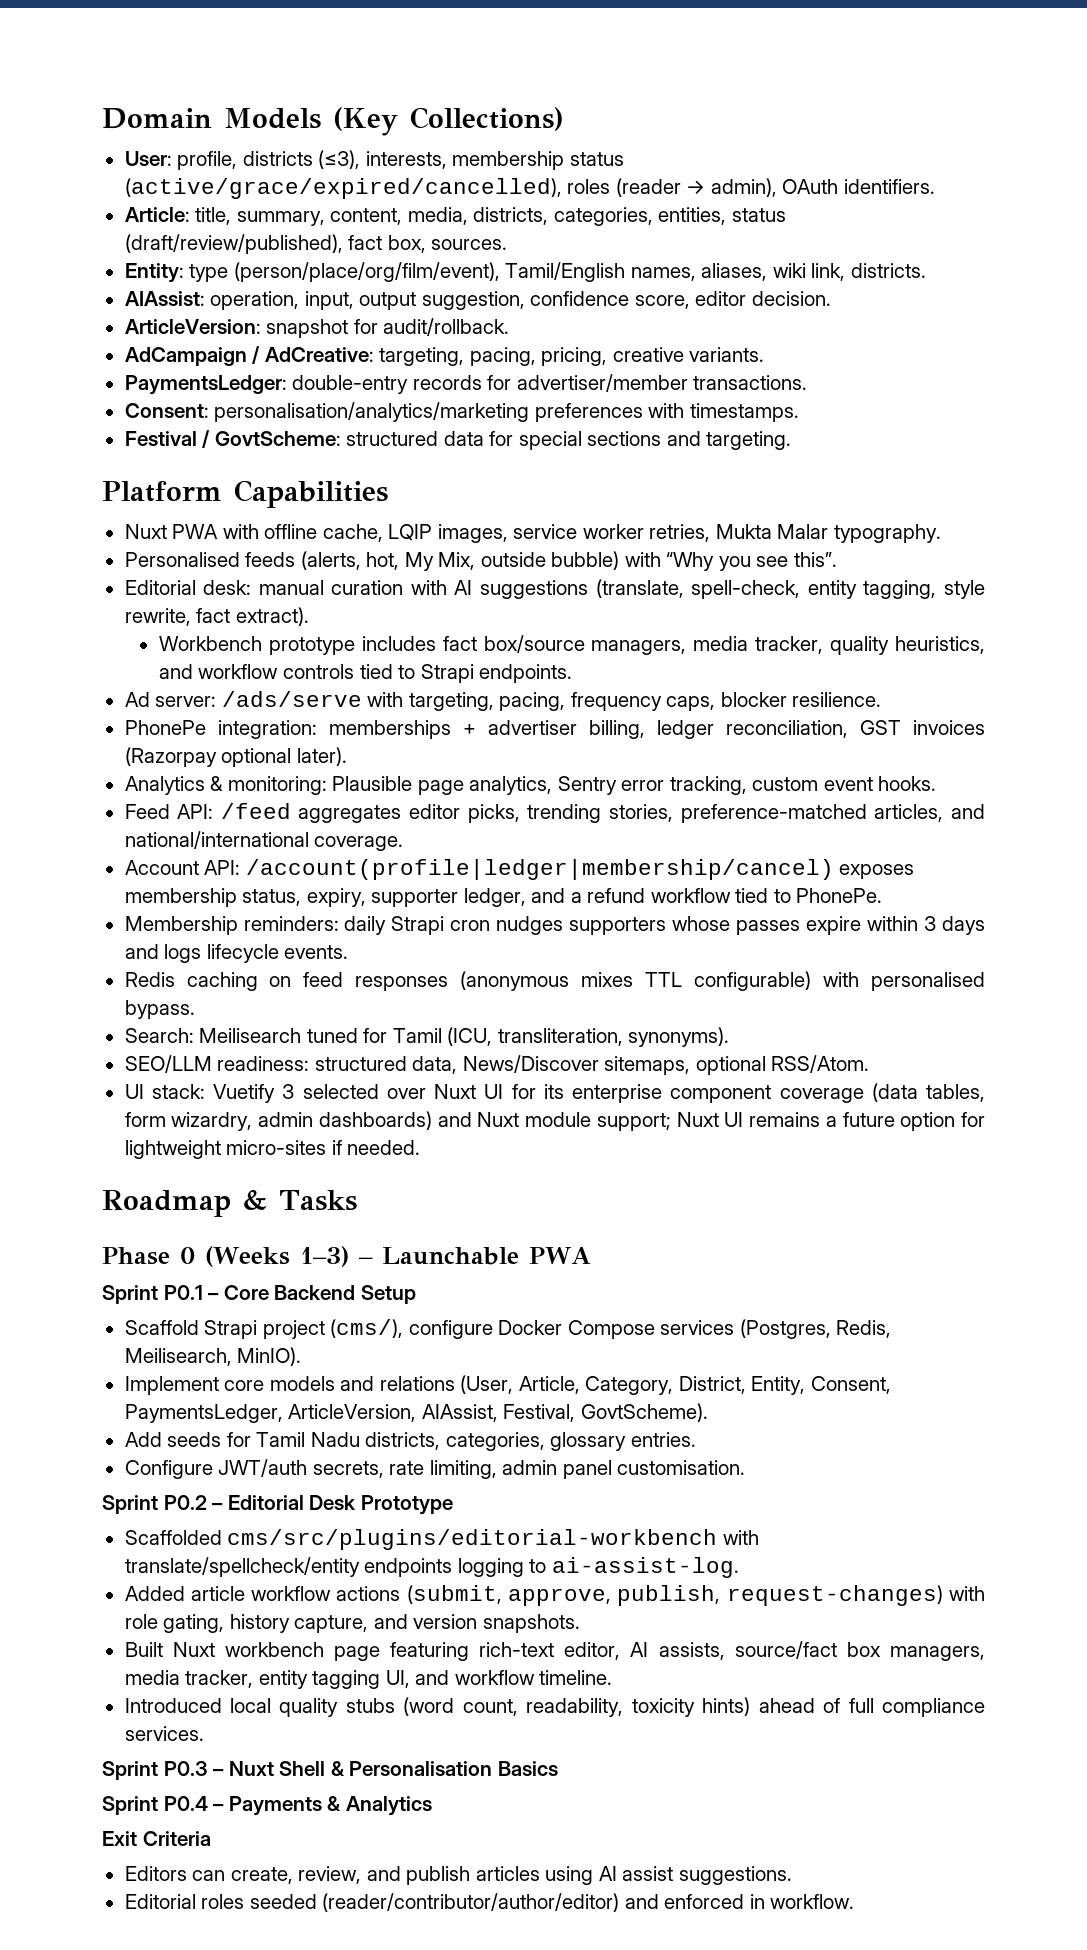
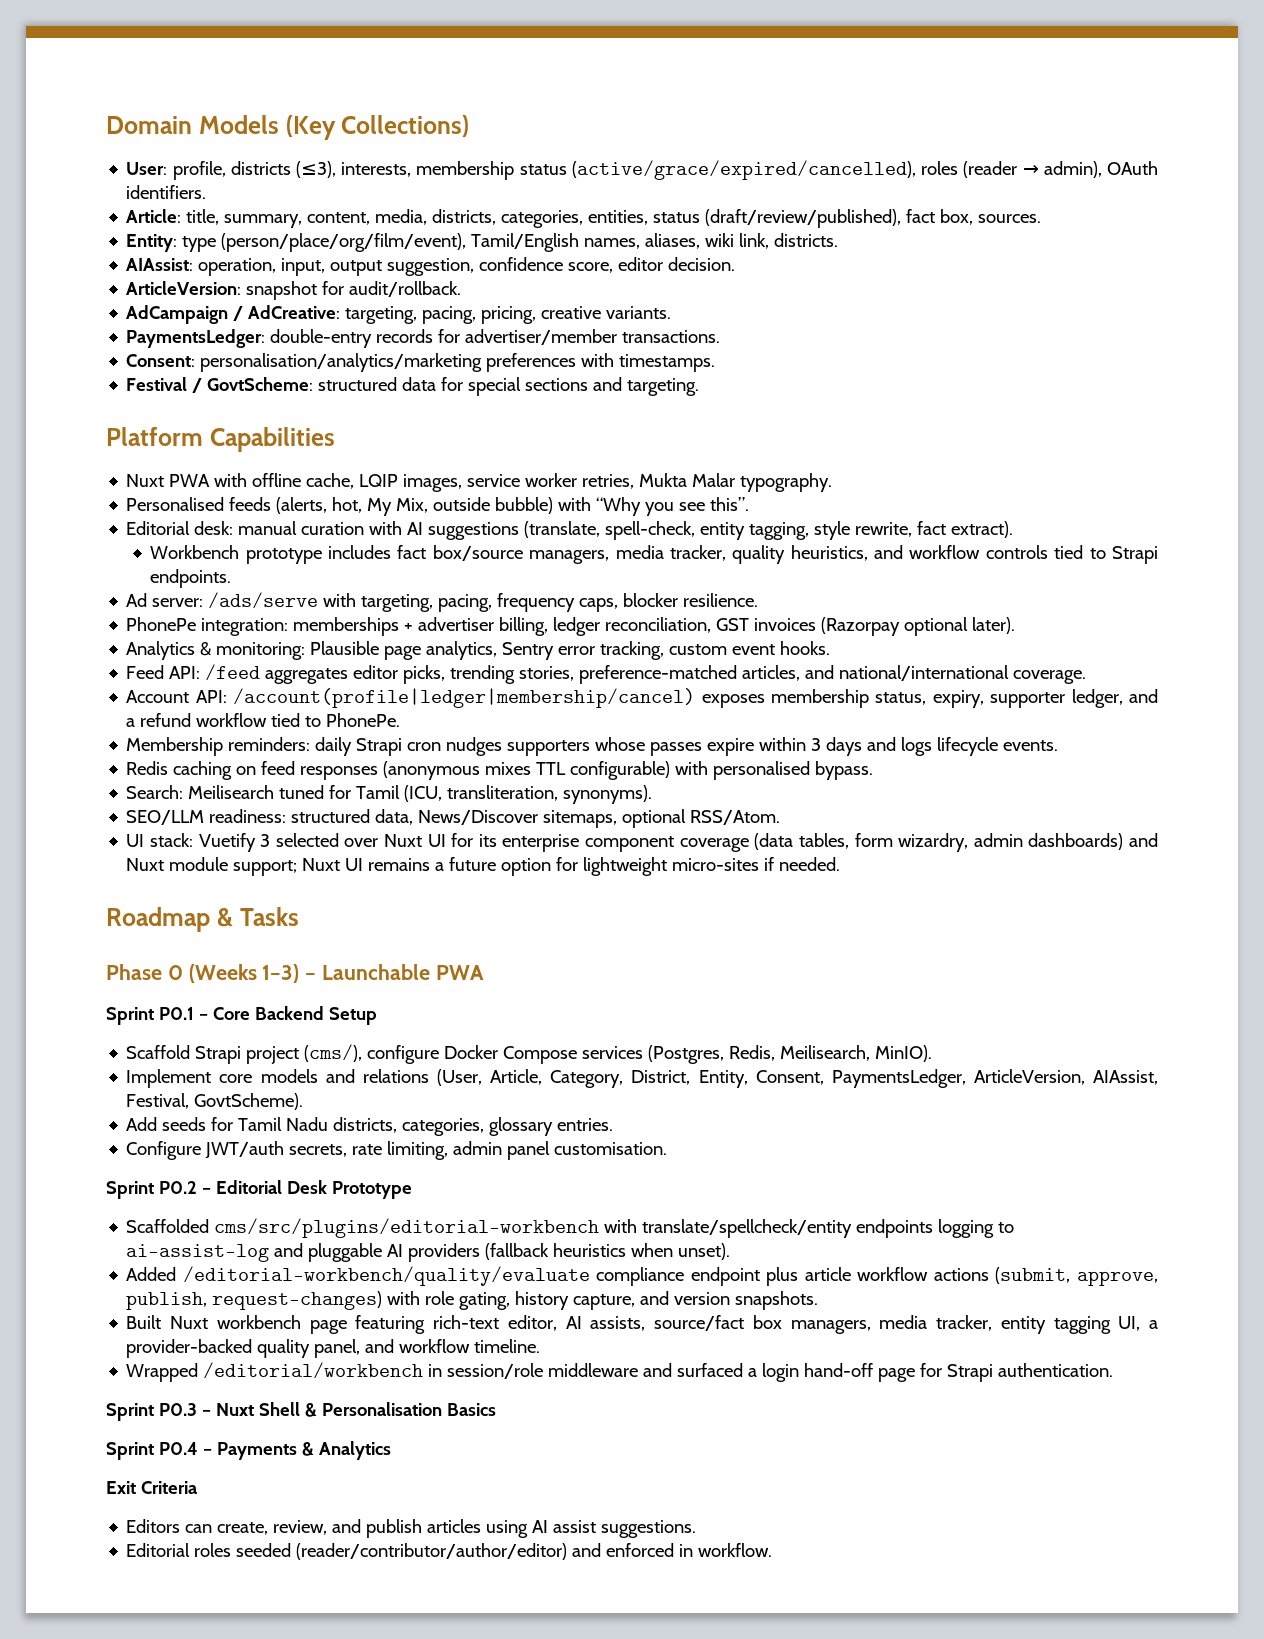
- Scaffolded cms/src/plugins/editorial-workbench with translate/spellcheck/entity endpoints logging to ai-assist-log.
- Added article workflow actions (submit, approve, publish, request-changes) with role gating, history capture, and version snapshots.
+ Scaffolded cms/src/plugins/editorial-workbench with translate/spellcheck/entity endpoints logging to ai-assist-log and pluggable AI providers (fallback heuristics when unset).
+ Added /editorial-workbench/quality/evaluate compliance endpoint plus article workflow actions (submit, approve, publish, request-changes) with role gating, history capture, and version snapshots.
- Built Nuxt workbench page featuring rich-text editor, AI assists, source/fact box managers, media tracker, entity tagging UI, and workflow timeline.
+ Built Nuxt workbench page featuring rich-text editor, AI assists, source/fact box managers, media tracker, entity tagging UI, a provider-backed quality panel, and workflow timeline.
- Introduced local quality stubs (word count, readability, toxicity hints) ahead of full compliance services.
+ Wrapped /editorial/workbench in session/role middleware and surfaced a login hand-off page for Strapi authentication.

